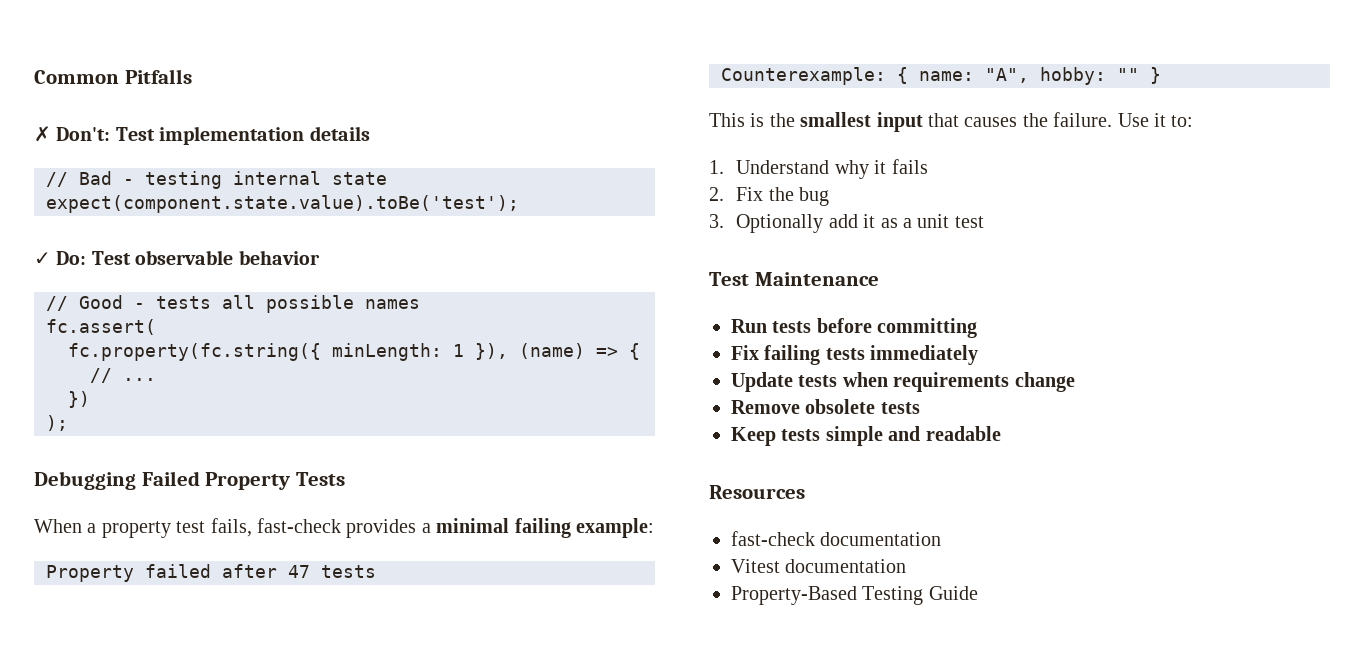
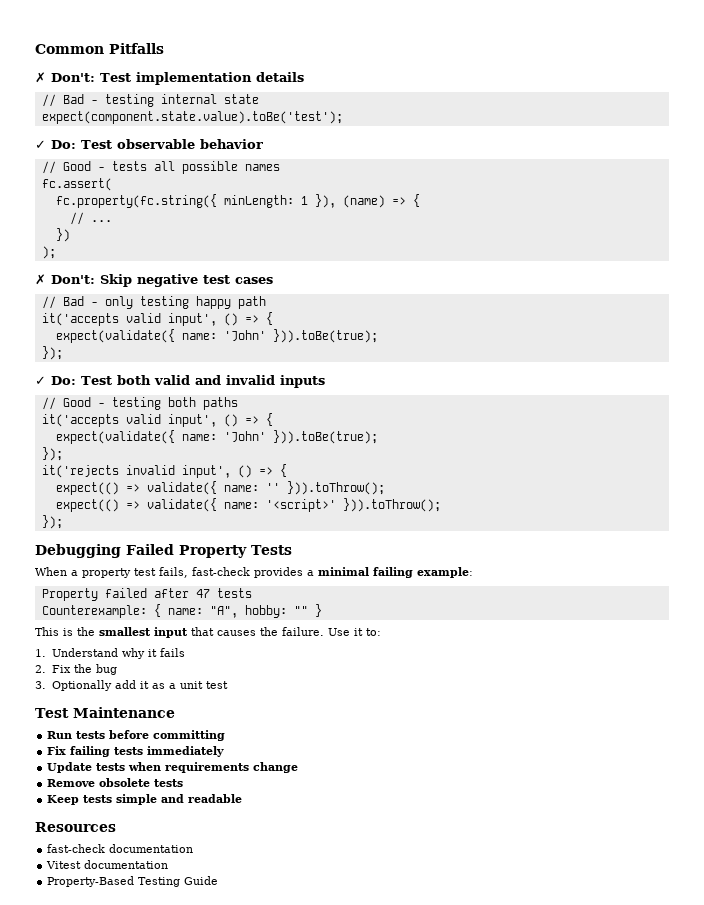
+ ✗ Don't: Skip negative test cases
+ // Bad - only testing happy path
+ it('accepts valid input', () => {
+ expect(validate({ name: 'John' })).toBe(true);
+ });
+ ✓ Do: Test both valid and invalid inputs
+ // Good - testing both paths
+ it('accepts valid input', () => {
+ expect(validate({ name: 'John' })).toBe(true);
+ });
+ it('rejects invalid input', () => {
+ expect(() => validate({ name: '' })).toThrow();
+ expect(() => validate({ name: '<script>' })).toThrow();
+ });

